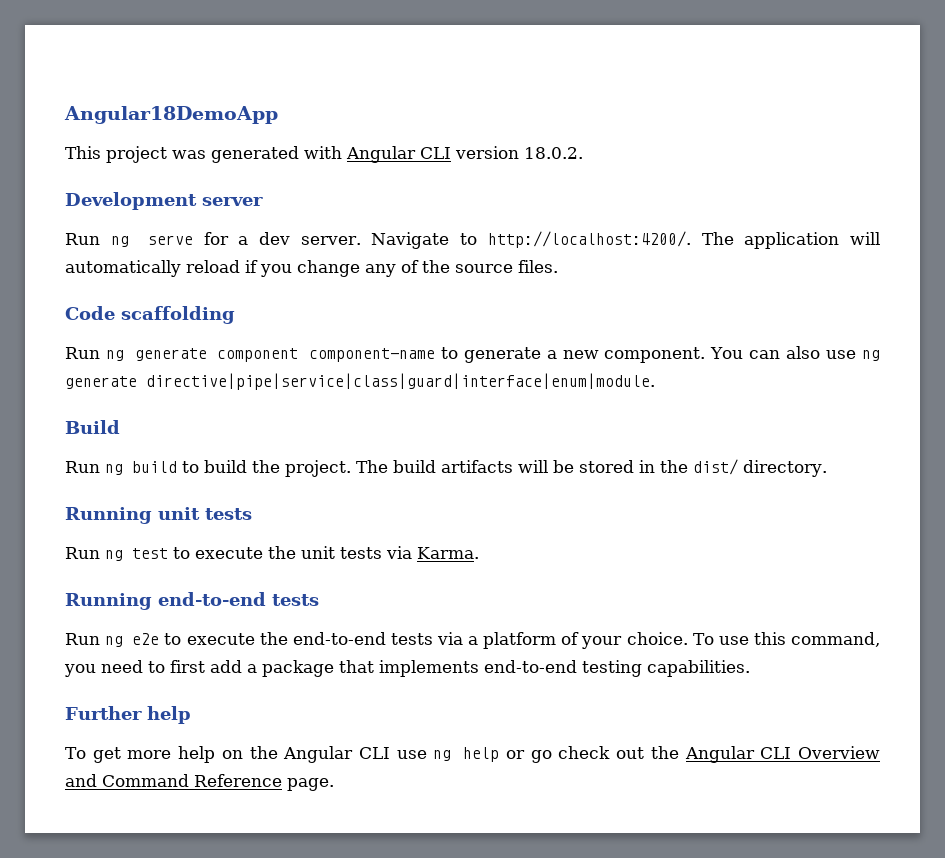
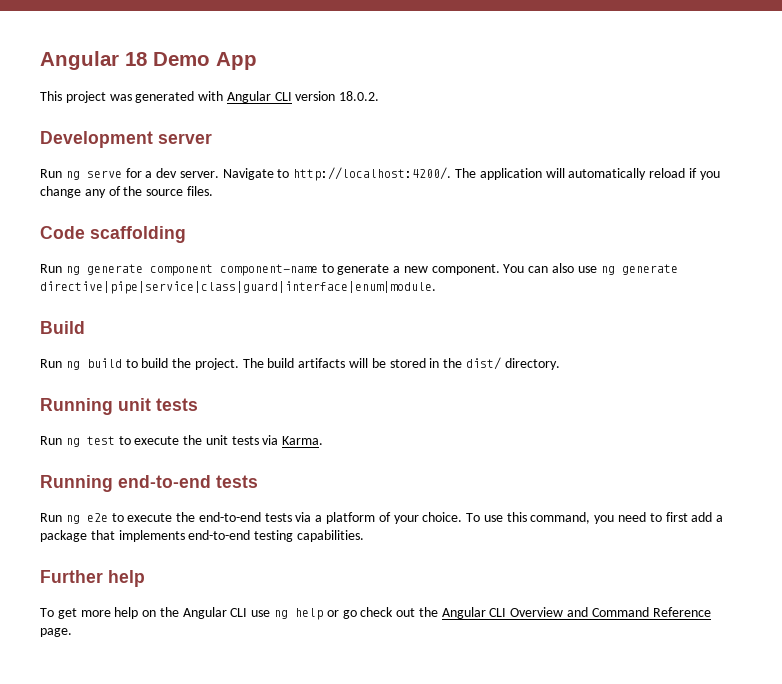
- Angular18DemoApp
+ Angular 18 Demo App

